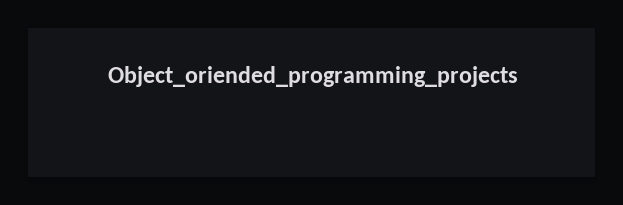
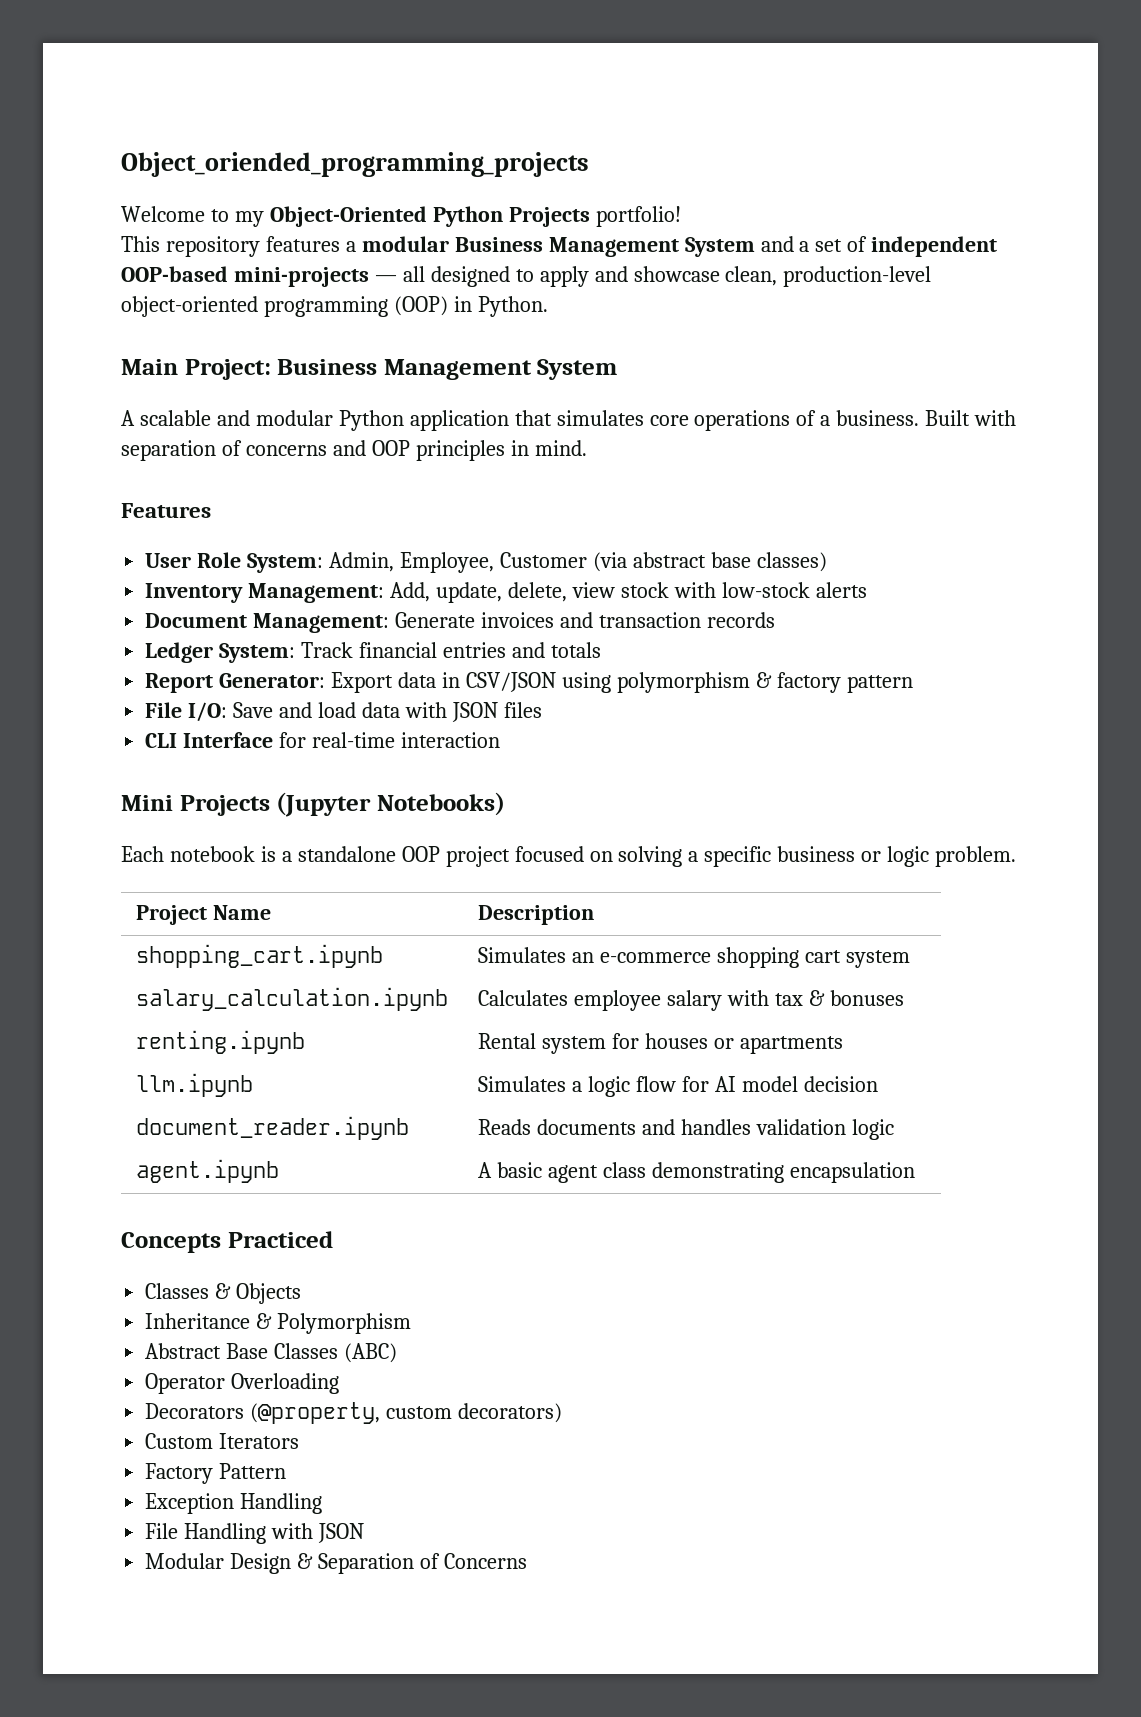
+ Welcome to my Object-Oriented Python Projects portfolio!
+ This repository features a modular Business Management System and a set of independent OOP-based mini-projects — all designed to apply and showcase clean, production-level object-oriented programming (OOP) in Python.
+ Main Project: Business Management System
+ A scalable and modular Python application that simulates core operations of a business. Built with separation of concerns and OOP principles in mind.
+ Features
+ User Role System: Admin, Employee, Customer (via abstract base classes)
+ Inventory Management: Add, update, delete, view stock with low-stock alerts
+ Document Management: Generate invoices and transaction records
+ Ledger System: Track financial entries and totals
+ Report Generator: Export data in CSV/JSON using polymorphism & factory pattern
+ File I/O: Save and load data with JSON files
+ CLI Interface for real-time interaction
+ Mini Projects (Jupyter Notebooks)
+ Each notebook is a standalone OOP project focused on solving a specific business or logic problem.
+ Project Name | Description
+ shopping_cart.ipynb | Simulates an e-commerce shopping cart system
+ salary_calculation.ipynb | Calculates employee salary with tax & bonuses
+ renting.ipynb | Rental system for houses or apartments
+ llm.ipynb | Simulates a logic flow for AI model decision
+ document_reader.ipynb | Reads documents and handles validation logic
+ agent.ipynb | A basic agent class demonstrating encapsulation
+ Concepts Practiced
+ Classes & Objects
+ Inheritance & Polymorphism
+ Abstract Base Classes (ABC)
+ Operator Overloading
+ Decorators (@property, custom decorators)
+ Custom Iterators
+ Factory Pattern
+ Exception Handling
+ File Handling with JSON
+ Modular Design & Separation of Concerns

